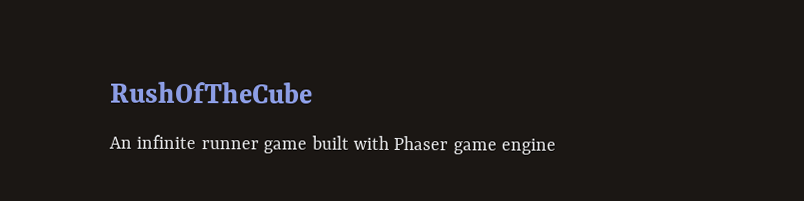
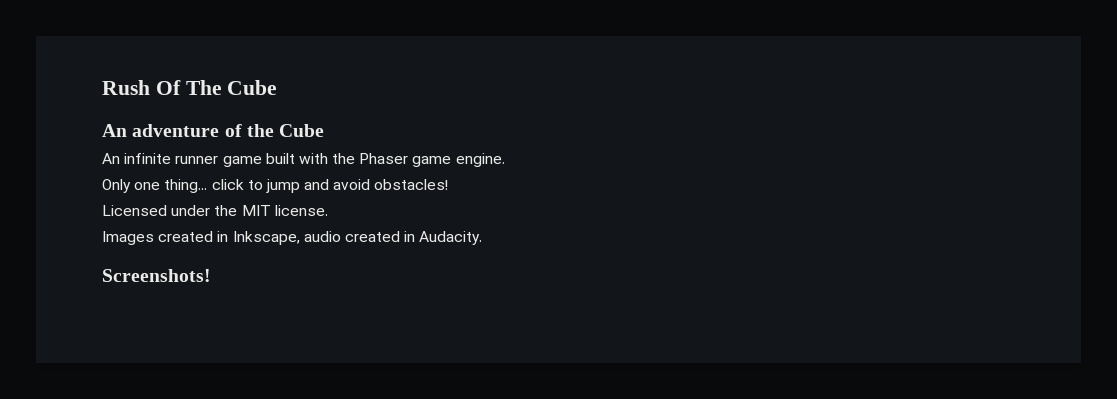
- RushOfTheCube
+ Rush Of The Cube
+ An adventure of the Cube
- An infinite runner game built with Phaser game engine
+ An infinite runner game built with the Phaser game engine.
+ Only one thing... click to jump and avoid obstacles!
+ Licensed under the MIT license.
+ Images created in Inkscape, audio created in Audacity.
+ Screenshots!

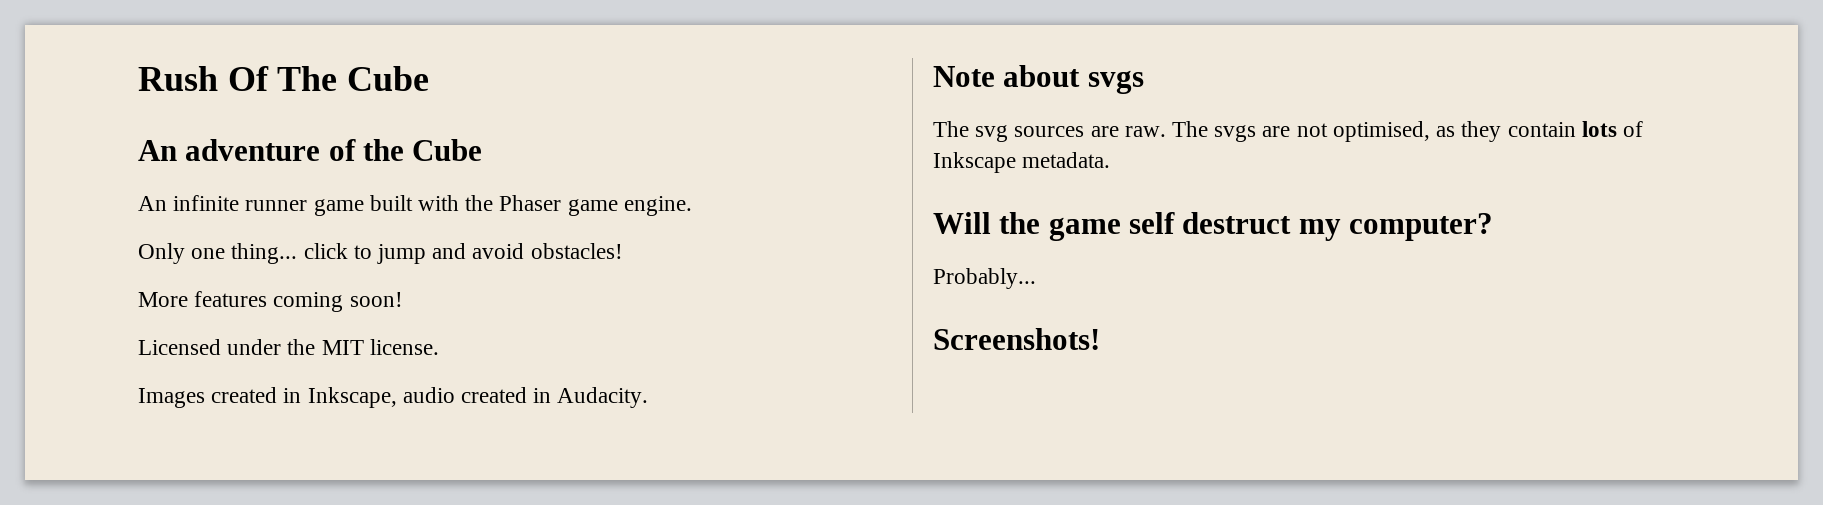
+ More features coming soon!
+ Note about svgs
+ The svg sources are raw. The svgs are not optimised, as they contain lots of Inkscape metadata.
+ Will the game self destruct my computer?
+ Probably...

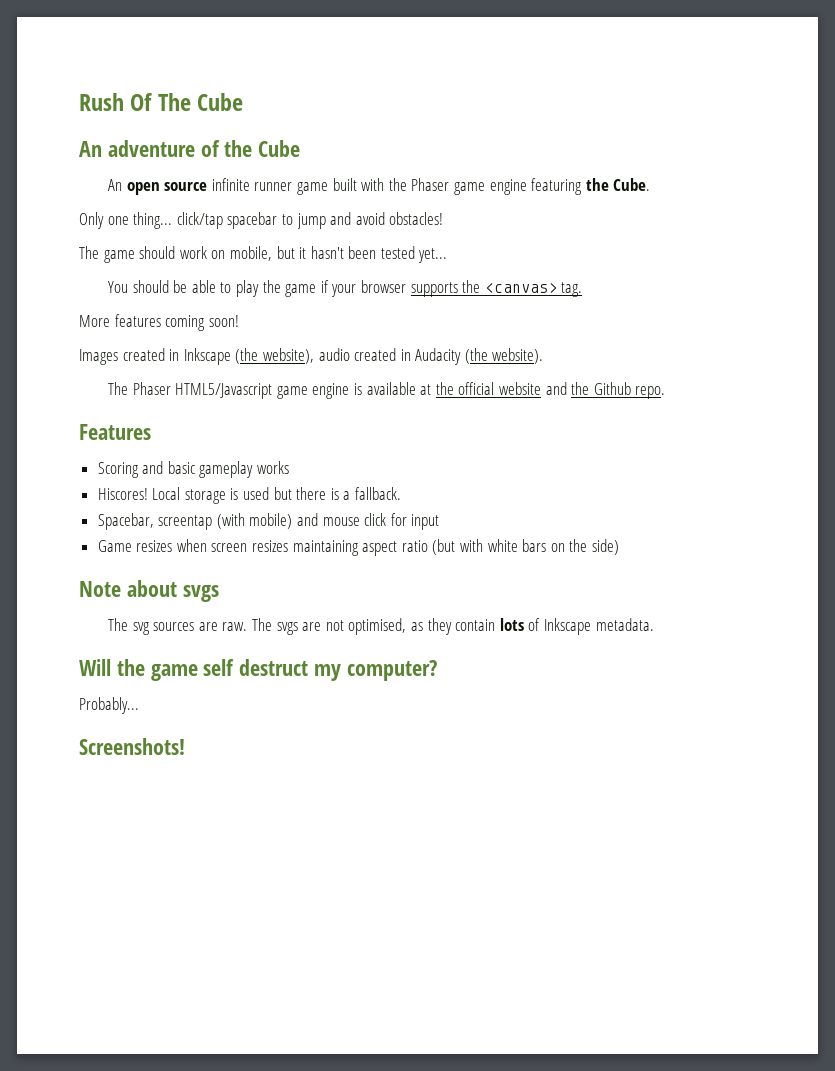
- An infinite runner game built with the Phaser game engine.
+ An open source infinite runner game built with the Phaser game engine featuring the Cube.
- Only one thing... click to jump and avoid obstacles!
+ Only one thing... click/tap spacebar to jump and avoid obstacles!
+ The game should work on mobile, but it hasn't been tested yet...
+ You should be able to play the game if your browser supports the <canvas> tag.
  More features coming soon!
- Licensed under the MIT license.
- Images created in Inkscape, audio created in Audacity.
+ Images created in Inkscape (the website), audio created in Audacity (the website).
+ The Phaser HTML5/Javascript game engine is available at the official website and the Github repo.
+ Features
+ Scoring and basic gameplay works
+ Hiscores! Local storage is used but there is a fallback.
+ Spacebar, screentap (with mobile) and mouse click for input
+ Game resizes when screen resizes maintaining aspect ratio (but with white bars on the side)

